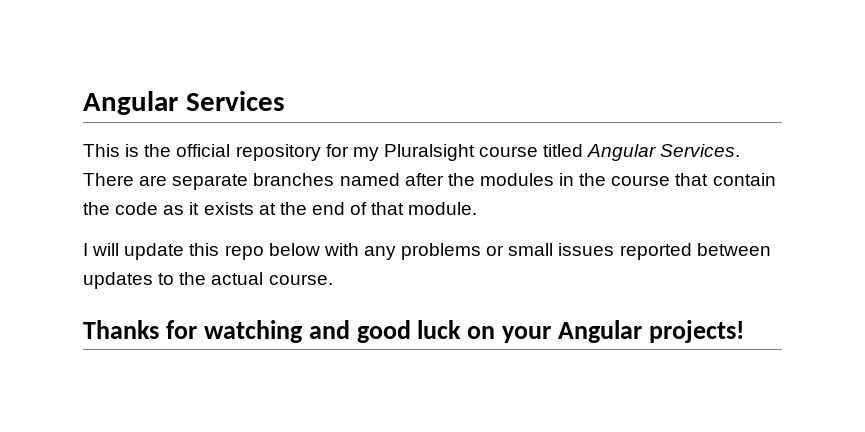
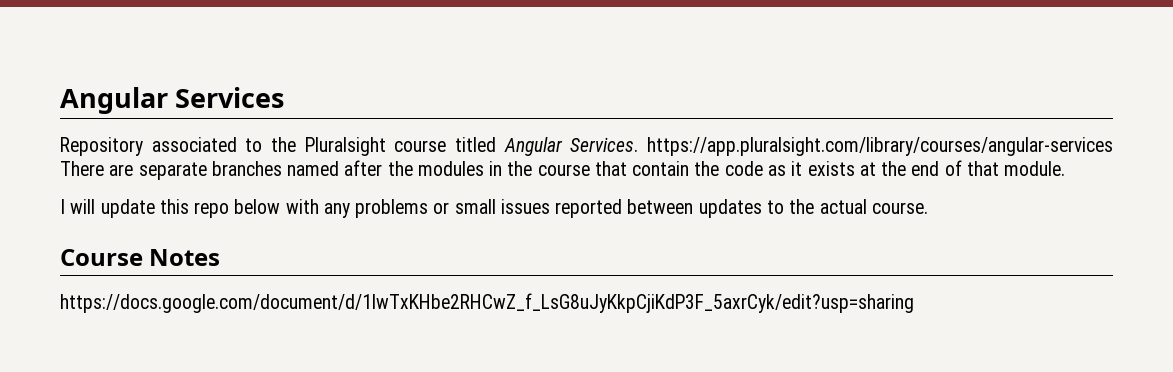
- This is the official repository for my Pluralsight course titled Angular Services. There are separate branches named after the modules in the course that contain the code as it exists at the end of that module.
+ Repository associated to the Pluralsight course titled Angular Services. https://app.pluralsight.com/library/courses/angular-services There are separate branches named after the modules in the course that contain the code as it exists at the end of that module.
- Thanks for watching and good luck on your Angular projects!
+ Course Notes
+ https://docs.google.com/document/d/1lwTxKHbe2RHCwZ_f_LsG8uJyKkpCjiKdP3F_5axrCyk/edit?usp=sharing

